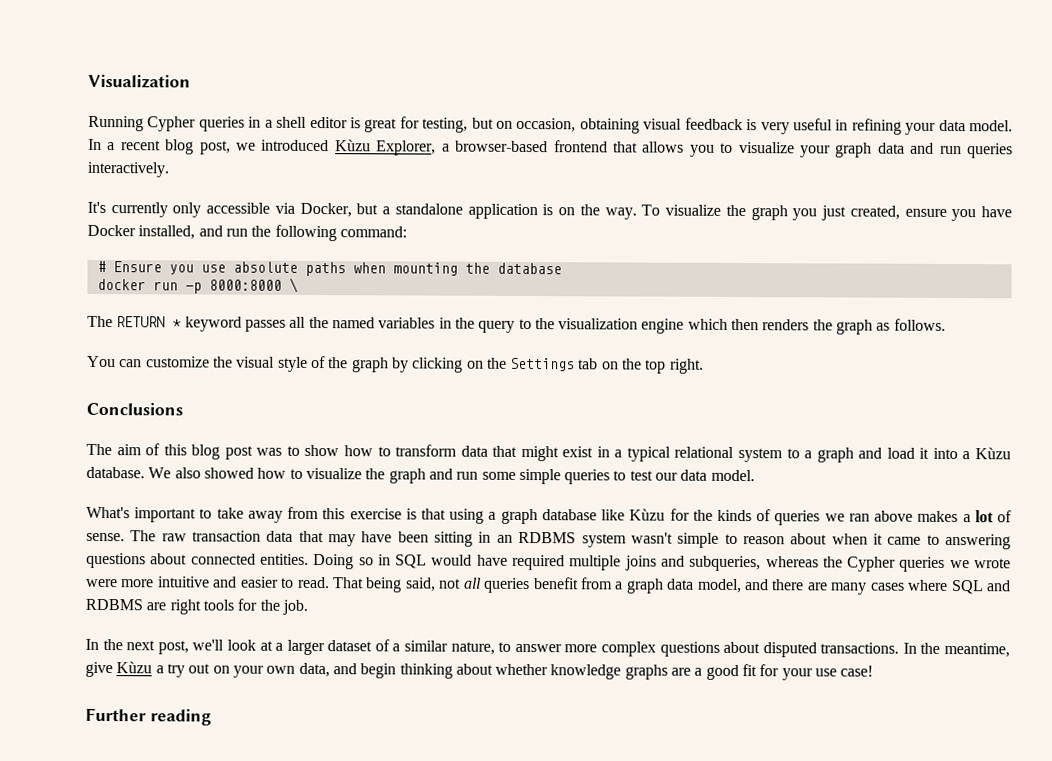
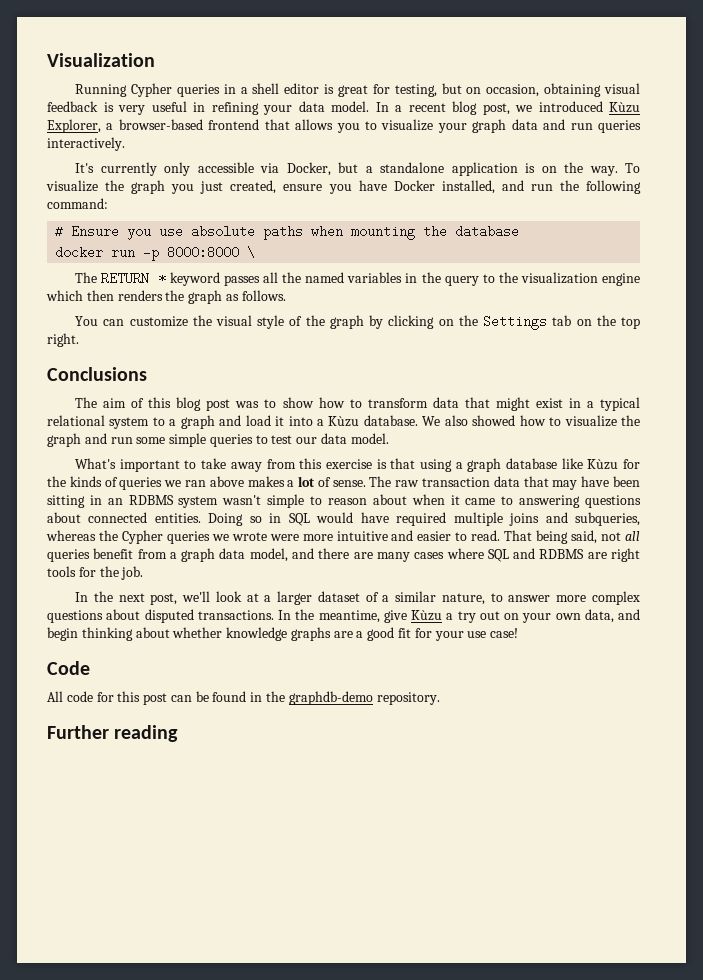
+ Code
+ All code for this post can be found in the graphdb-demo repository.

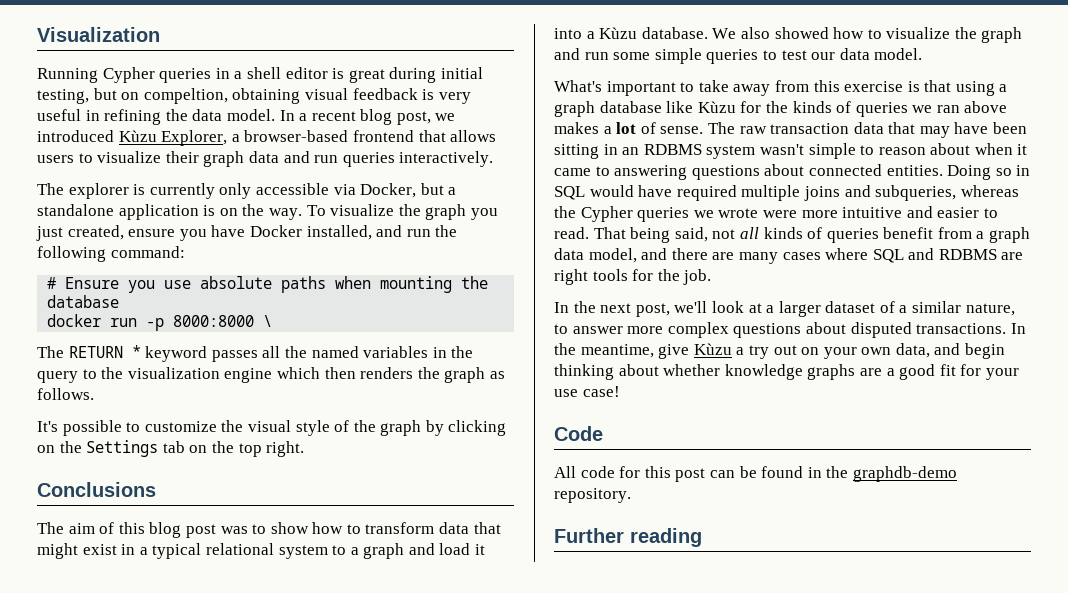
- Running Cypher queries in a shell editor is great for testing, but on occasion, obtaining visual feedback is very useful in refining your data model.
+ Running Cypher queries in a shell editor is great during initial testing, but on compeltion, obtaining visual feedback is very useful in refining the data model.
- In a recent blog post, we introduced Kùzu Explorer, a browser-based frontend that allows you to visualize your graph data and run queries interactively.
+ In a recent blog post, we introduced Kùzu Explorer, a browser-based frontend that allows users to visualize their graph data and run queries interactively.
- It's currently only accessible via Docker, but a standalone application is on the way.
+ The explorer is currently only accessible via Docker, but a standalone application is on the way.
- You can customize the visual style of the graph by clicking on the Settings tab on the top right.
+ It's possible to customize the visual style of the graph by clicking on the Settings tab on the top right.
- That being said, not all queries benefit from a graph data model, and there are many cases where SQL and RDBMS are right tools for the job.
+ That being said, not all kinds of queries benefit from a graph data model, and there are many cases where SQL and RDBMS are right tools for the job.

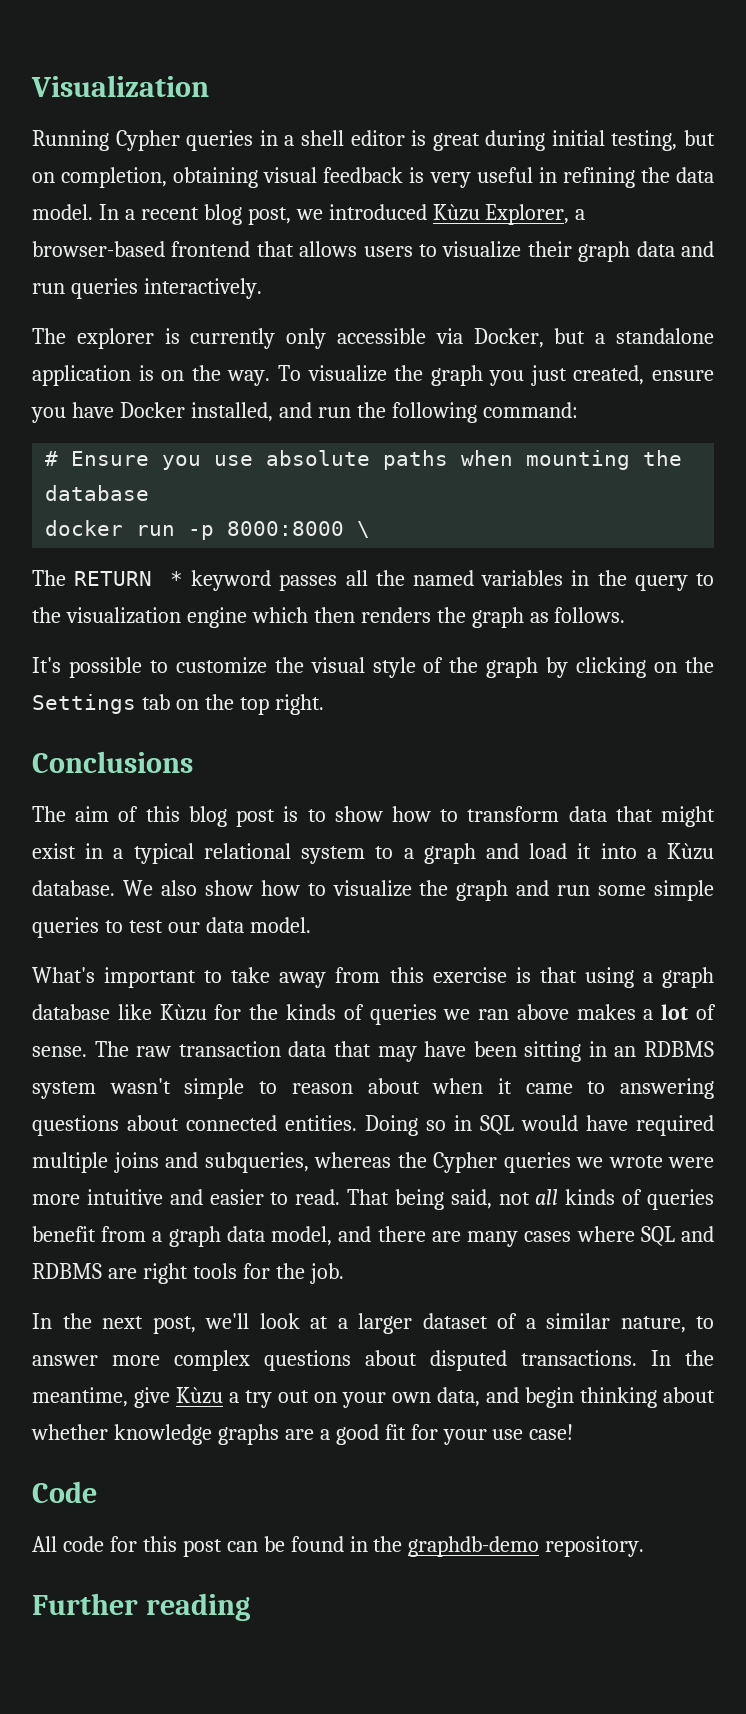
- Running Cypher queries in a shell editor is great during initial testing, but on compeltion, obtaining visual feedback is very useful in refining the data model.
+ Running Cypher queries in a shell editor is great during initial testing, but on completion, obtaining visual feedback is very useful in refining the data model.
- The aim of this blog post was to show how to transform data that might exist in a typical relational system to a graph and load it into a Kùzu database.
+ The aim of this blog post is to show how to transform data that might exist in a typical relational system to a graph and load it into a Kùzu database.
- We also showed how to visualize the graph and run some simple queries to test our data model.
+ We also show how to visualize the graph and run some simple queries to test our data model.

